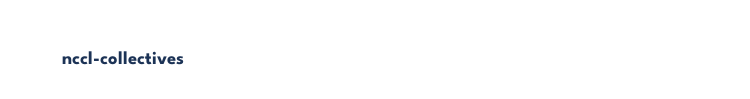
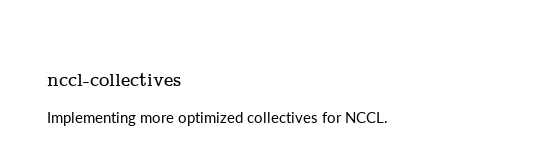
+ Implementing more optimized collectives for NCCL.

